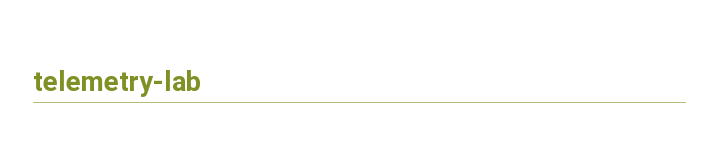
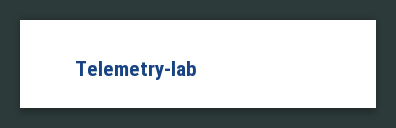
- telemetry-lab
+ Telemetry-lab

